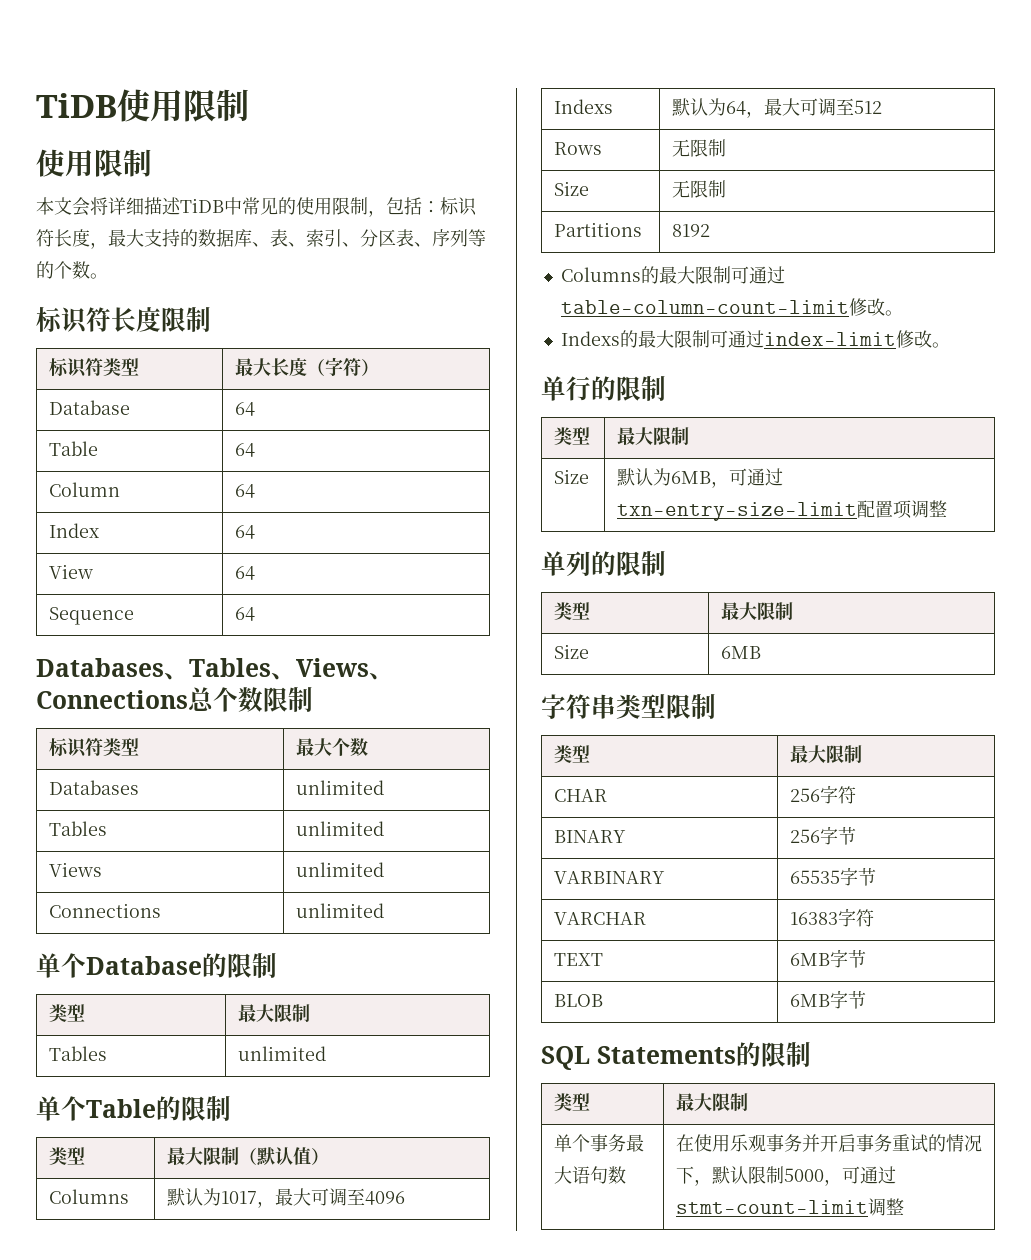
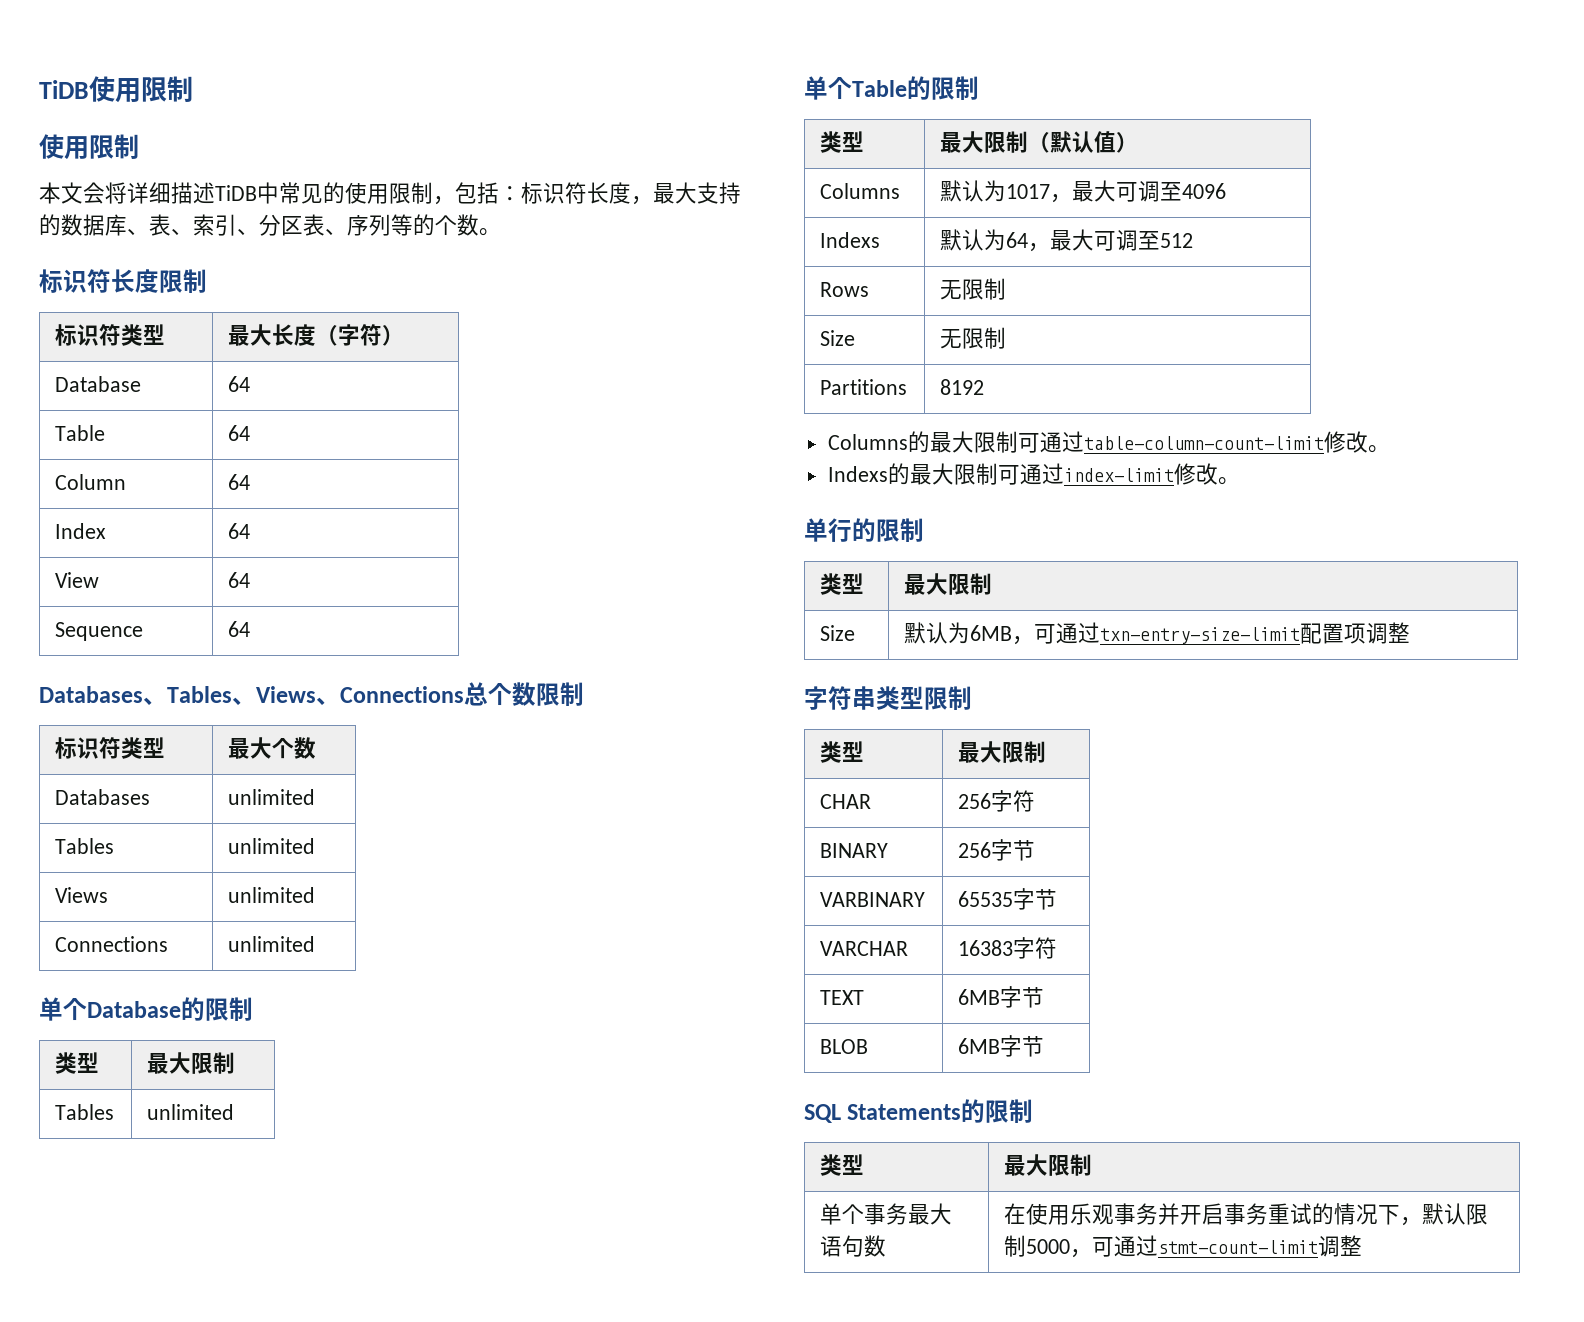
- 单列的限制
- 类型 | 最大限制
- Size | 6MB

